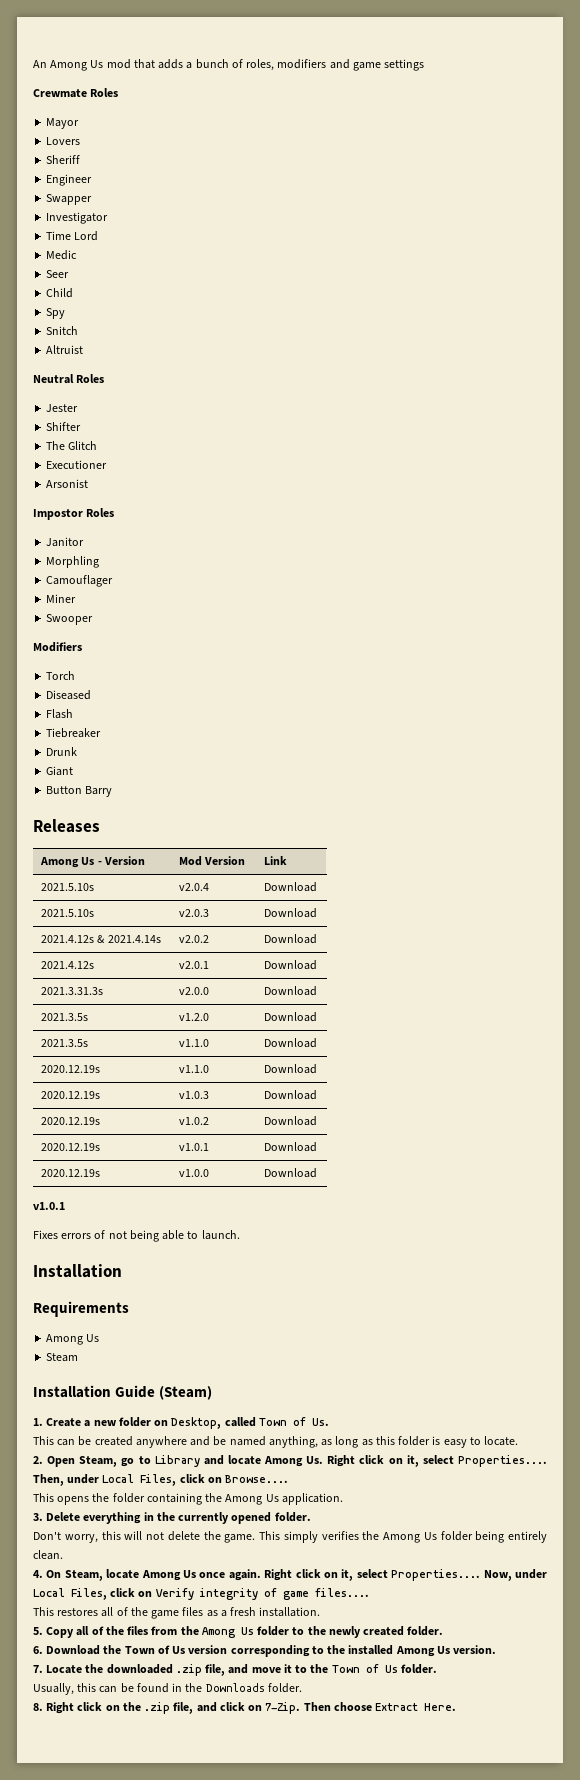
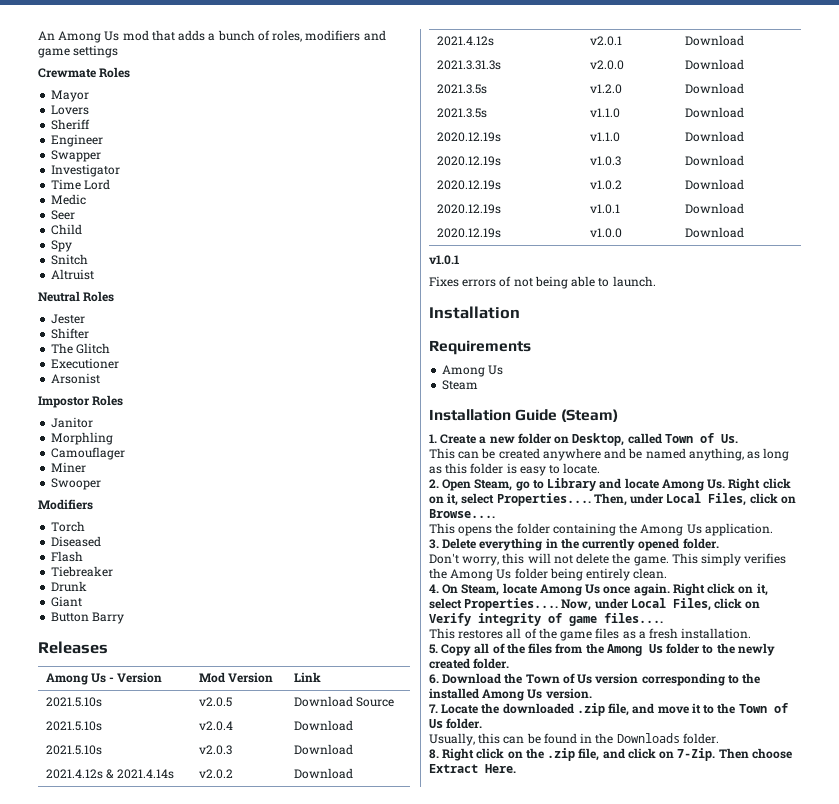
+ 2021.5.10s | v2.0.5 | Download Source

